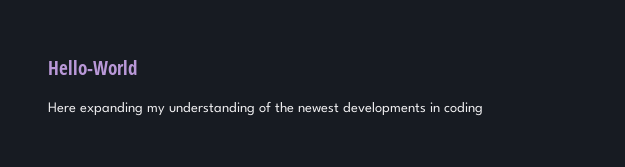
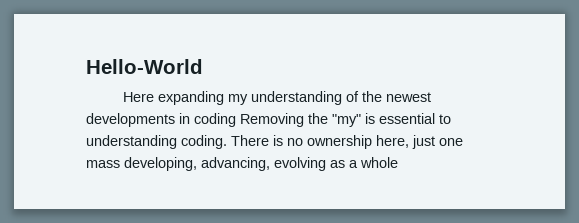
- Here expanding my understanding of the newest developments in coding
+ Here expanding my understanding of the newest developments in coding Removing the "my" is essential to understanding coding. There is no ownership here, just one mass developing, advancing, evolving as a whole

